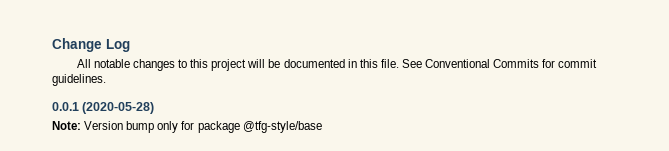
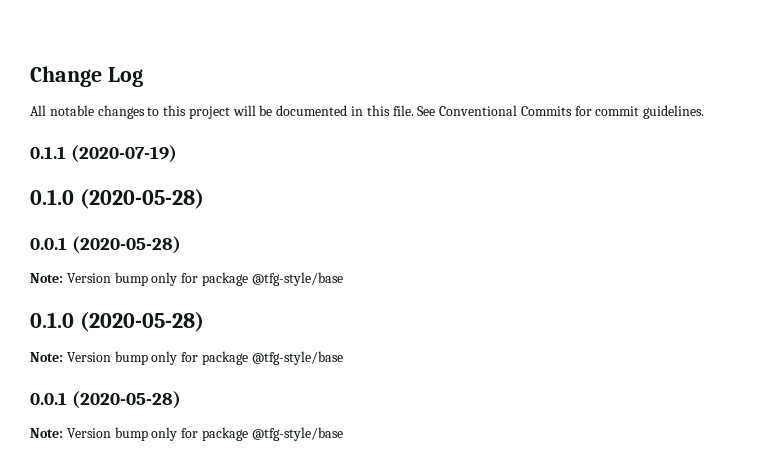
+ 0.1.1 (2020-07-19)
+ 0.1.0 (2020-05-28)
+ 0.0.1 (2020-05-28)
+ Note: Version bump only for package @tfg-style/base
+ 0.1.0 (2020-05-28)
+ Note: Version bump only for package @tfg-style/base

